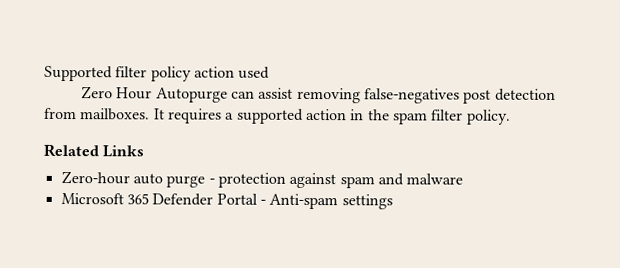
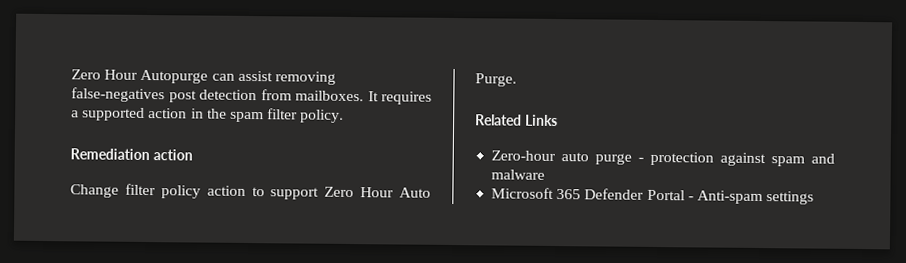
- Supported filter policy action used
+ Remediation action
+ Change filter policy action to support Zero Hour Auto Purge.

